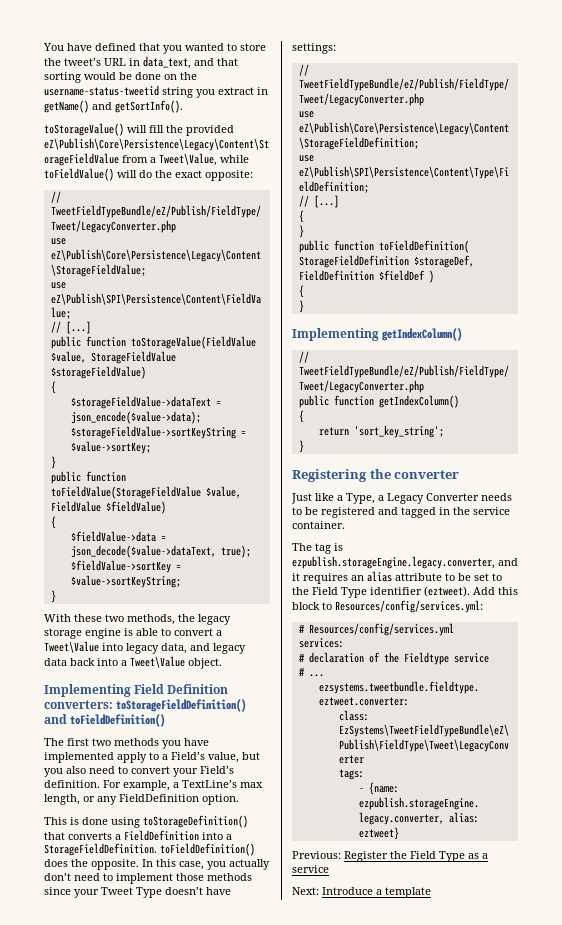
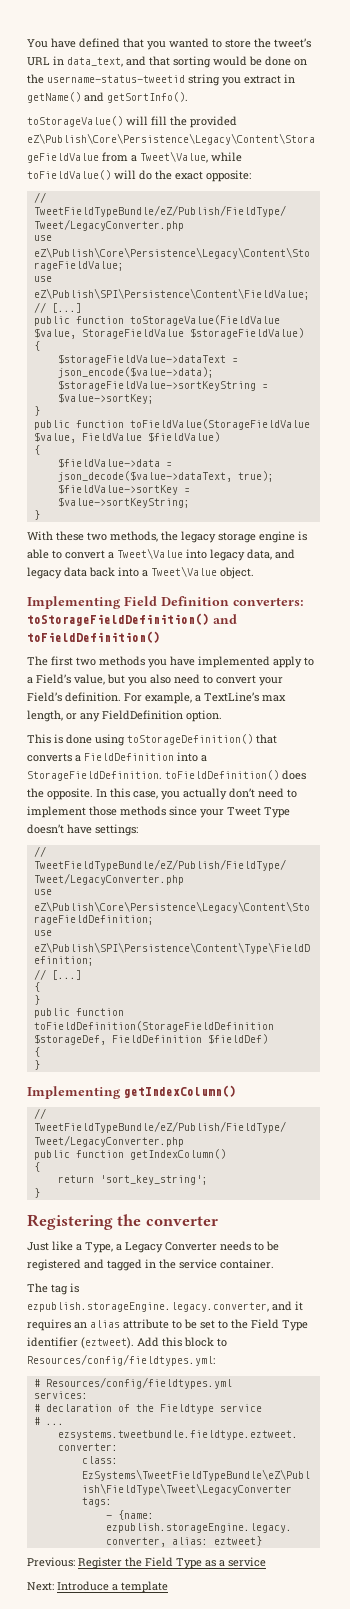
- public function toFieldDefinition( StorageFieldDefinition $storageDef, FieldDefinition $fieldDef )
+ public function toFieldDefinition(StorageFieldDefinition $storageDef, FieldDefinition $fieldDef)
- Add this block to Resources/config/services.yml:
- # Resources/config/services.yml
+ Add this block to Resources/config/fieldtypes.yml:
+ # Resources/config/fieldtypes.yml

